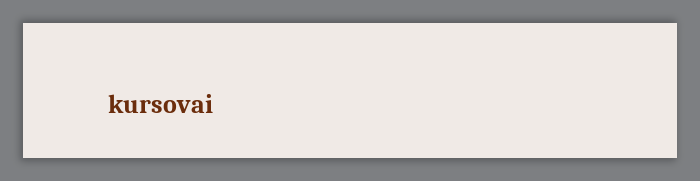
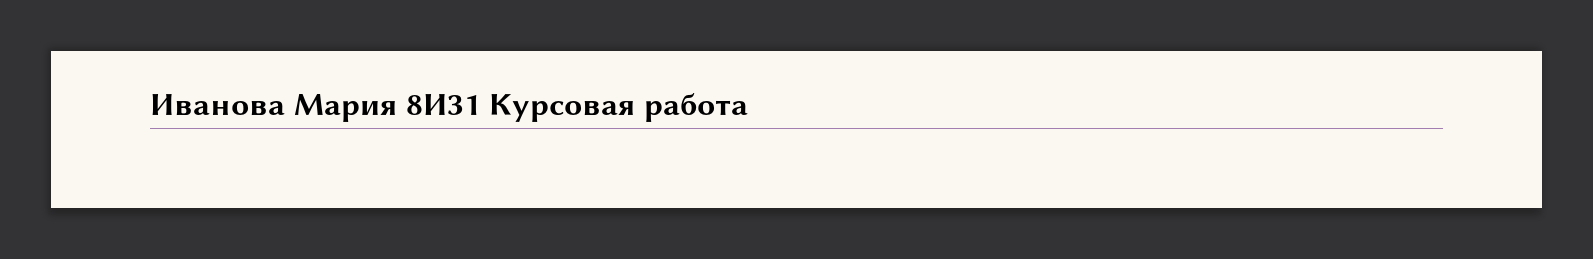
- kursovai
+ Иванова Мария 8И31 Курсовая работа

